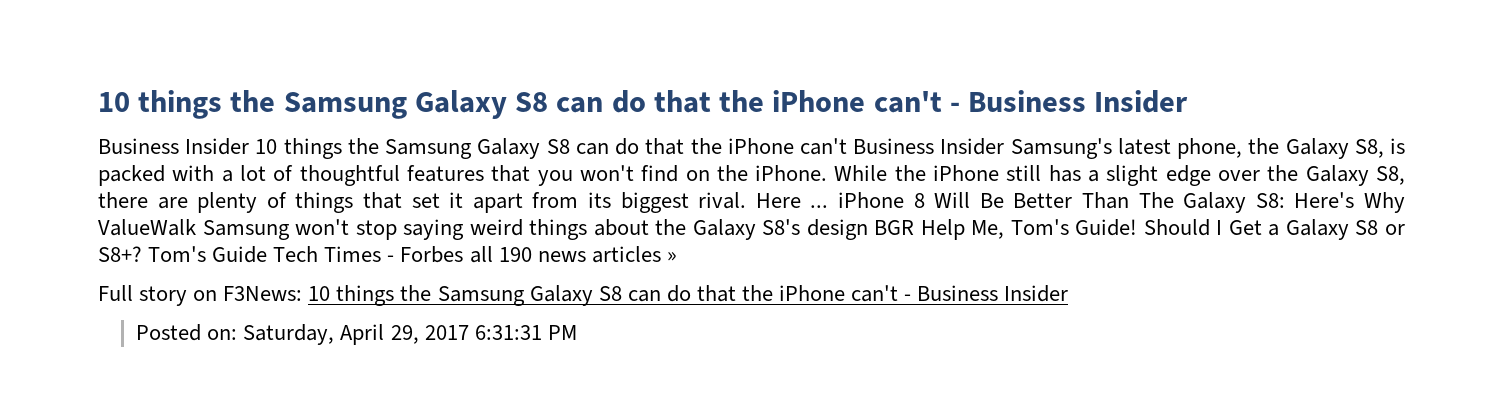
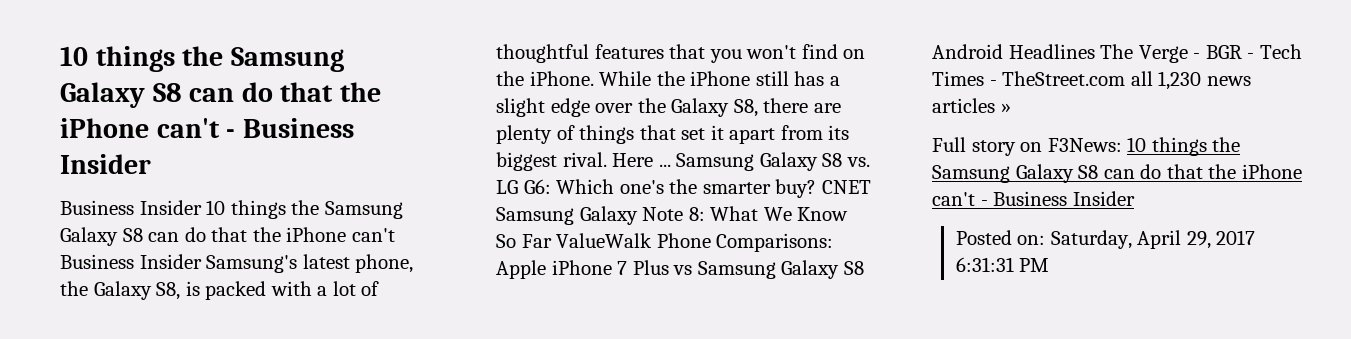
- Here ... iPhone 8 Will Be Better Than The Galaxy S8: Here's Why ValueWalk Samsung won't stop saying weird things about the Galaxy S8's design BGR Help Me, Tom's Guide! Should I Get a Galaxy S8 or S8+? Tom's Guide Tech Times - Forbes all 190 news articles »
+ Here ... Samsung Galaxy S8 vs. LG G6: Which one's the smarter buy? CNET Samsung Galaxy Note 8: What We Know So Far ValueWalk Phone Comparisons: Apple iPhone 7 Plus vs Samsung Galaxy S8 Android Headlines The Verge - BGR - Tech Times - TheStreet.com all 1,230 news articles »

